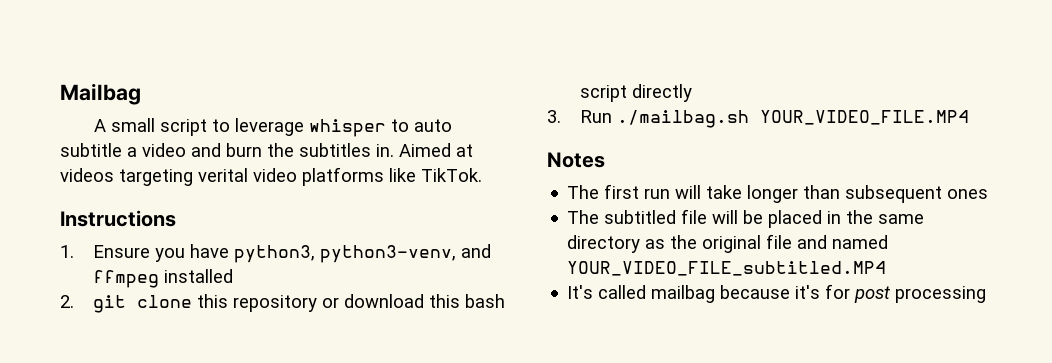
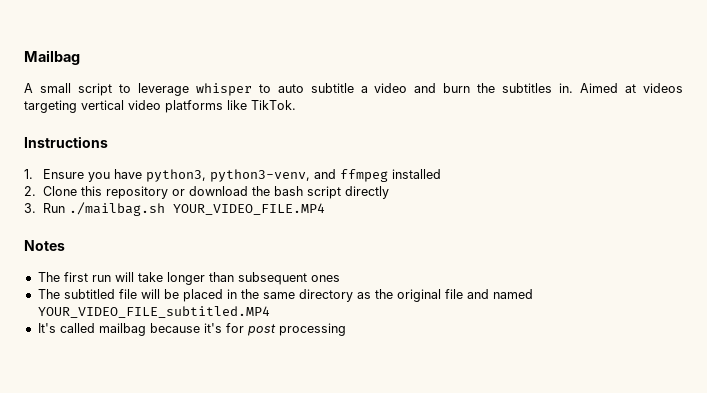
- Aimed at videos targeting verital video platforms like TikTok.
+ Aimed at videos targeting vertical video platforms like TikTok.
- 2. git clone this repository or download this bash script directly
+ 2. Clone this repository or download the bash script directly

